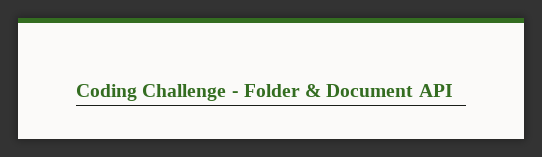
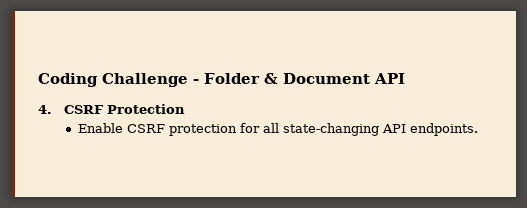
+ 4. CSRF Protection
+ Enable CSRF protection for all state-changing API endpoints.

